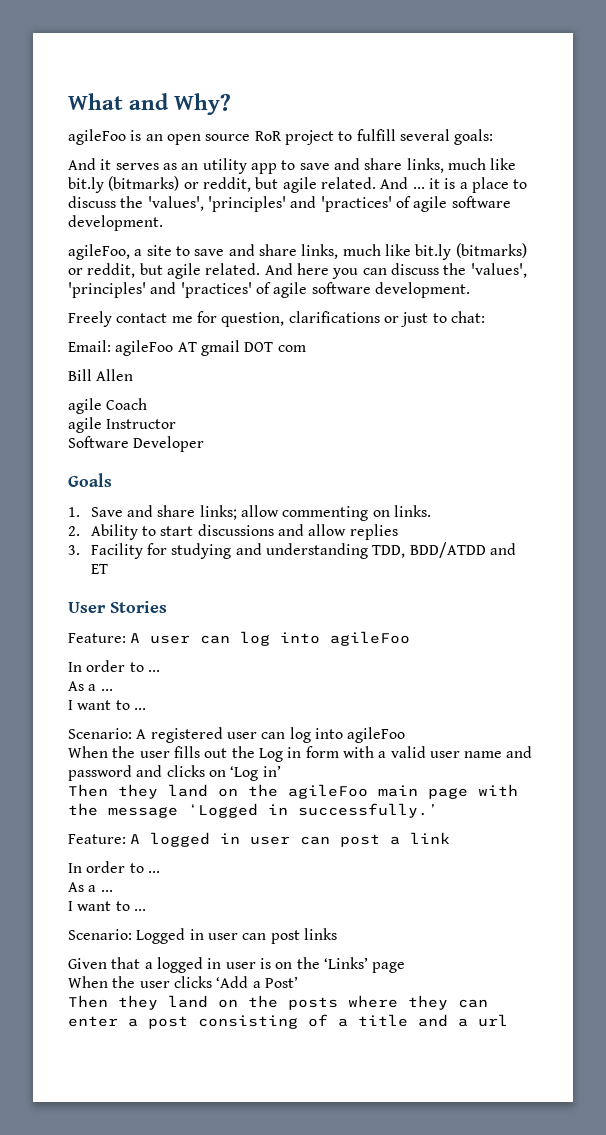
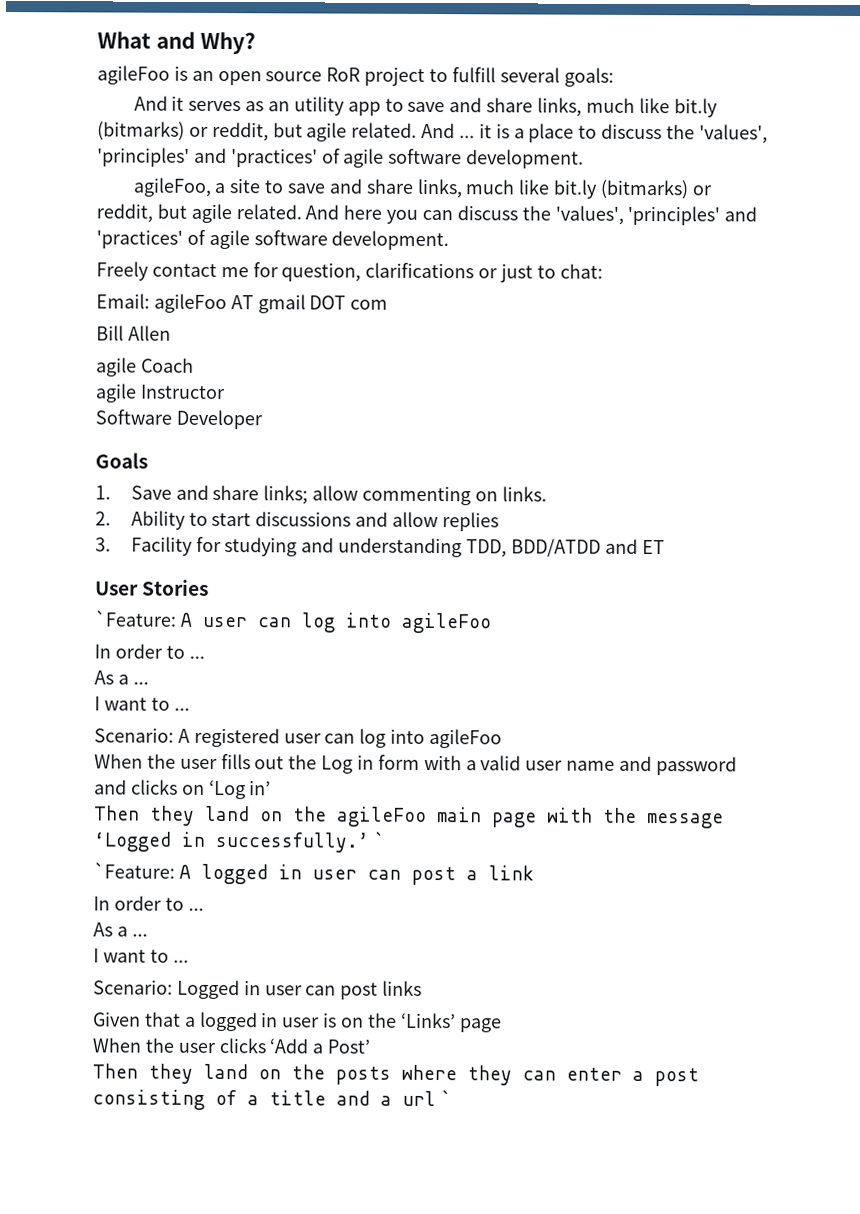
- Feature: A user can log into agileFoo
+ `Feature: A user can log into agileFoo
- Then they land on the agileFoo main page with the message ‘Logged in successfully.’
- Feature: A logged in user can post a link
+ Then they land on the agileFoo main page with the message ‘Logged in successfully.’ `
+ `Feature: A logged in user can post a link
- Then they land on the posts where they can enter a post consisting of a title and a url
+ Then they land on the posts where they can enter a post consisting of a title and a url `

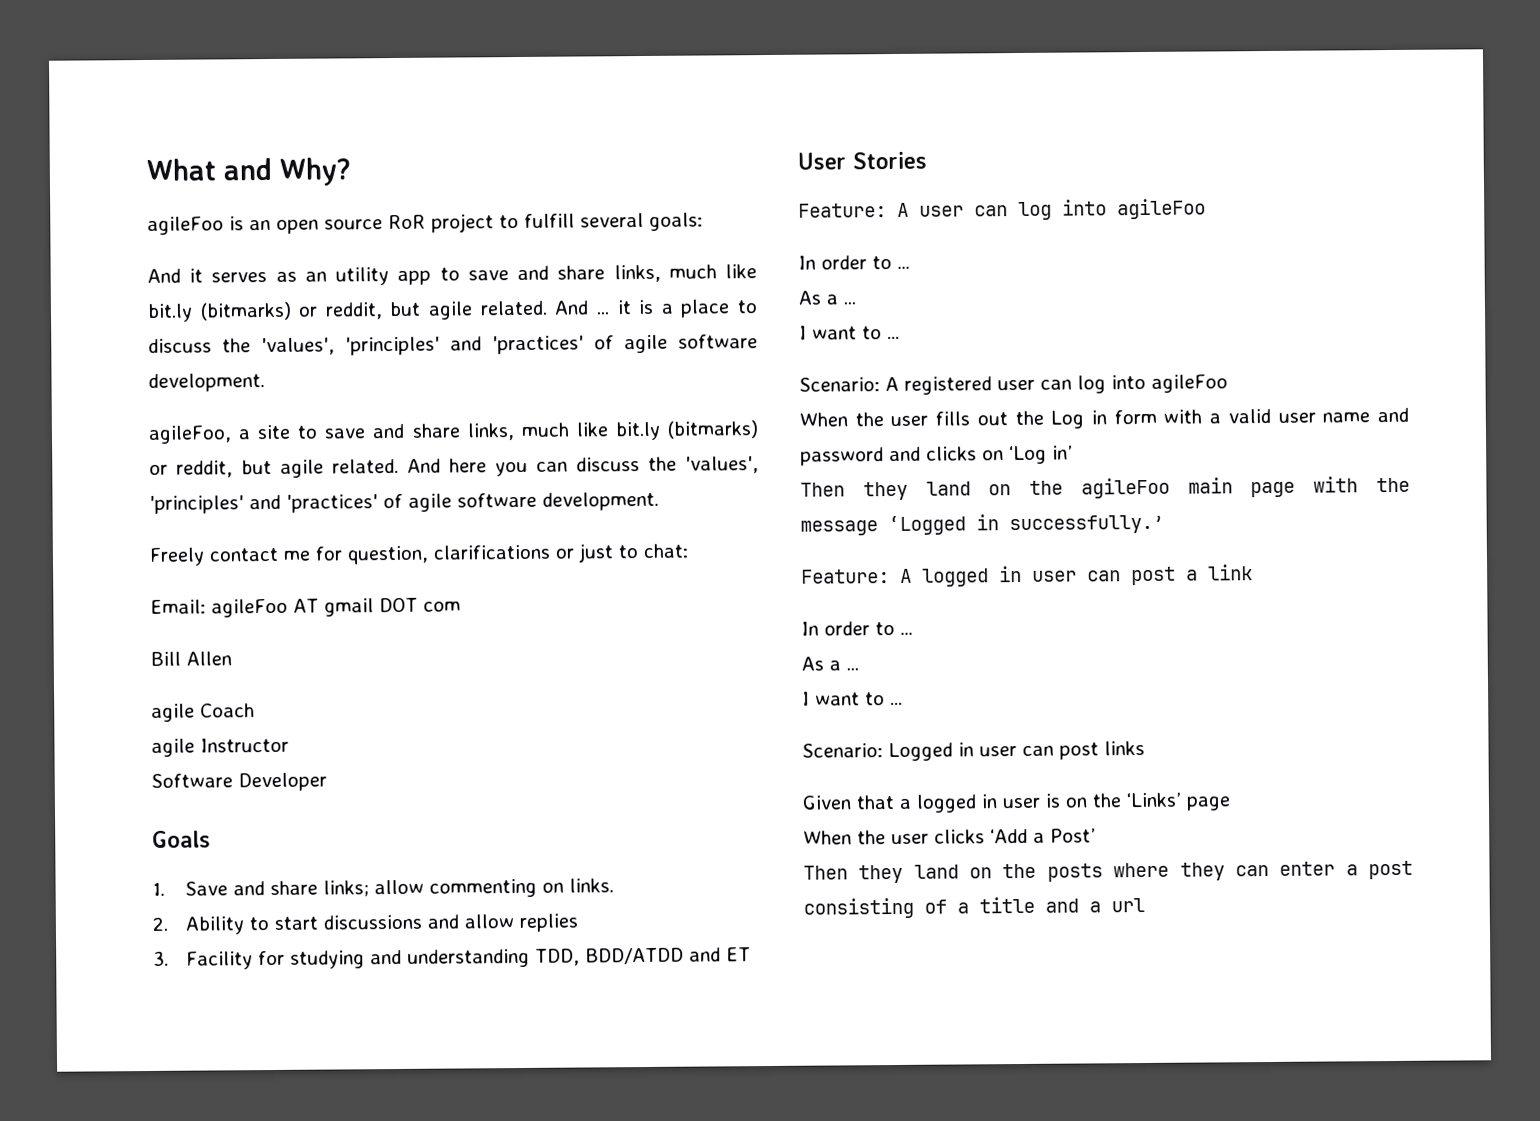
- `Feature: A user can log into agileFoo
+ Feature: A user can log into agileFoo
- Then they land on the agileFoo main page with the message ‘Logged in successfully.’ `
- `Feature: A logged in user can post a link
+ Then they land on the agileFoo main page with the message ‘Logged in successfully.’
+ Feature: A logged in user can post a link
- Then they land on the posts where they can enter a post consisting of a title and a url `
+ Then they land on the posts where they can enter a post consisting of a title and a url

